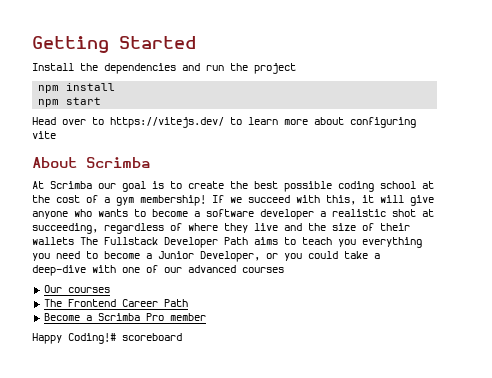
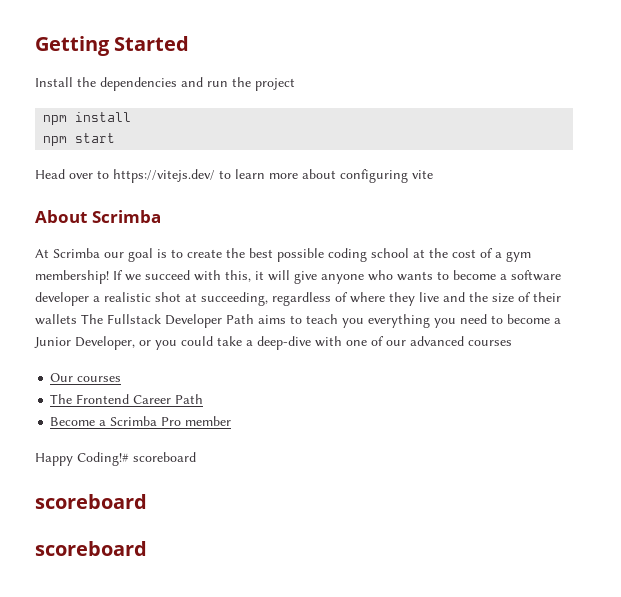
  Happy Coding!# scoreboard
+ scoreboard
+ scoreboard

